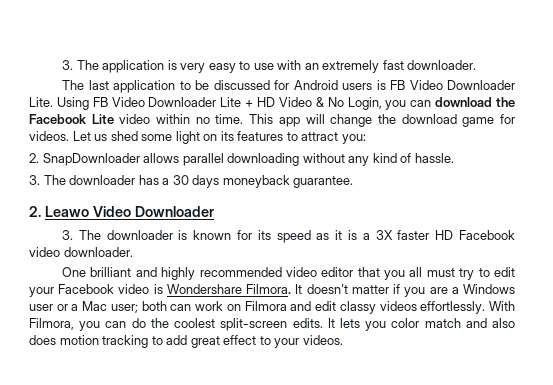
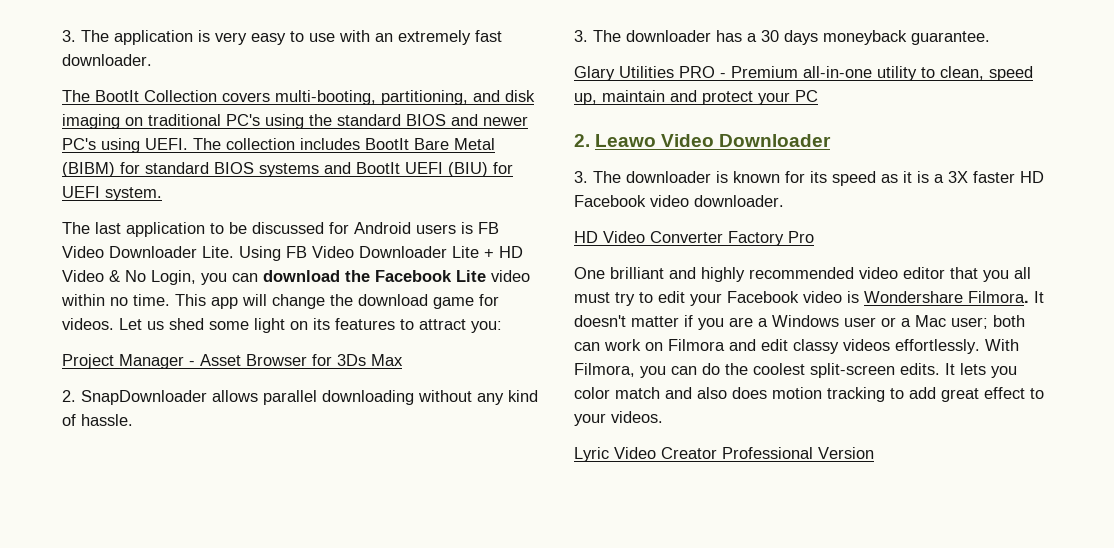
+ The BootIt Collection covers multi-booting, partitioning, and disk imaging on traditional PC's using the standard BIOS and newer PC's using UEFI. The collection includes BootIt Bare Metal (BIBM) for standard BIOS systems and BootIt UEFI (BIU) for UEFI system.
+ Project Manager - Asset Browser for 3Ds Max
+ Glary Utilities PRO - Premium all-in-one utility to clean, speed up, maintain and protect your PC
+ HD Video Converter Factory Pro
+ Lyric Video Creator Professional Version

